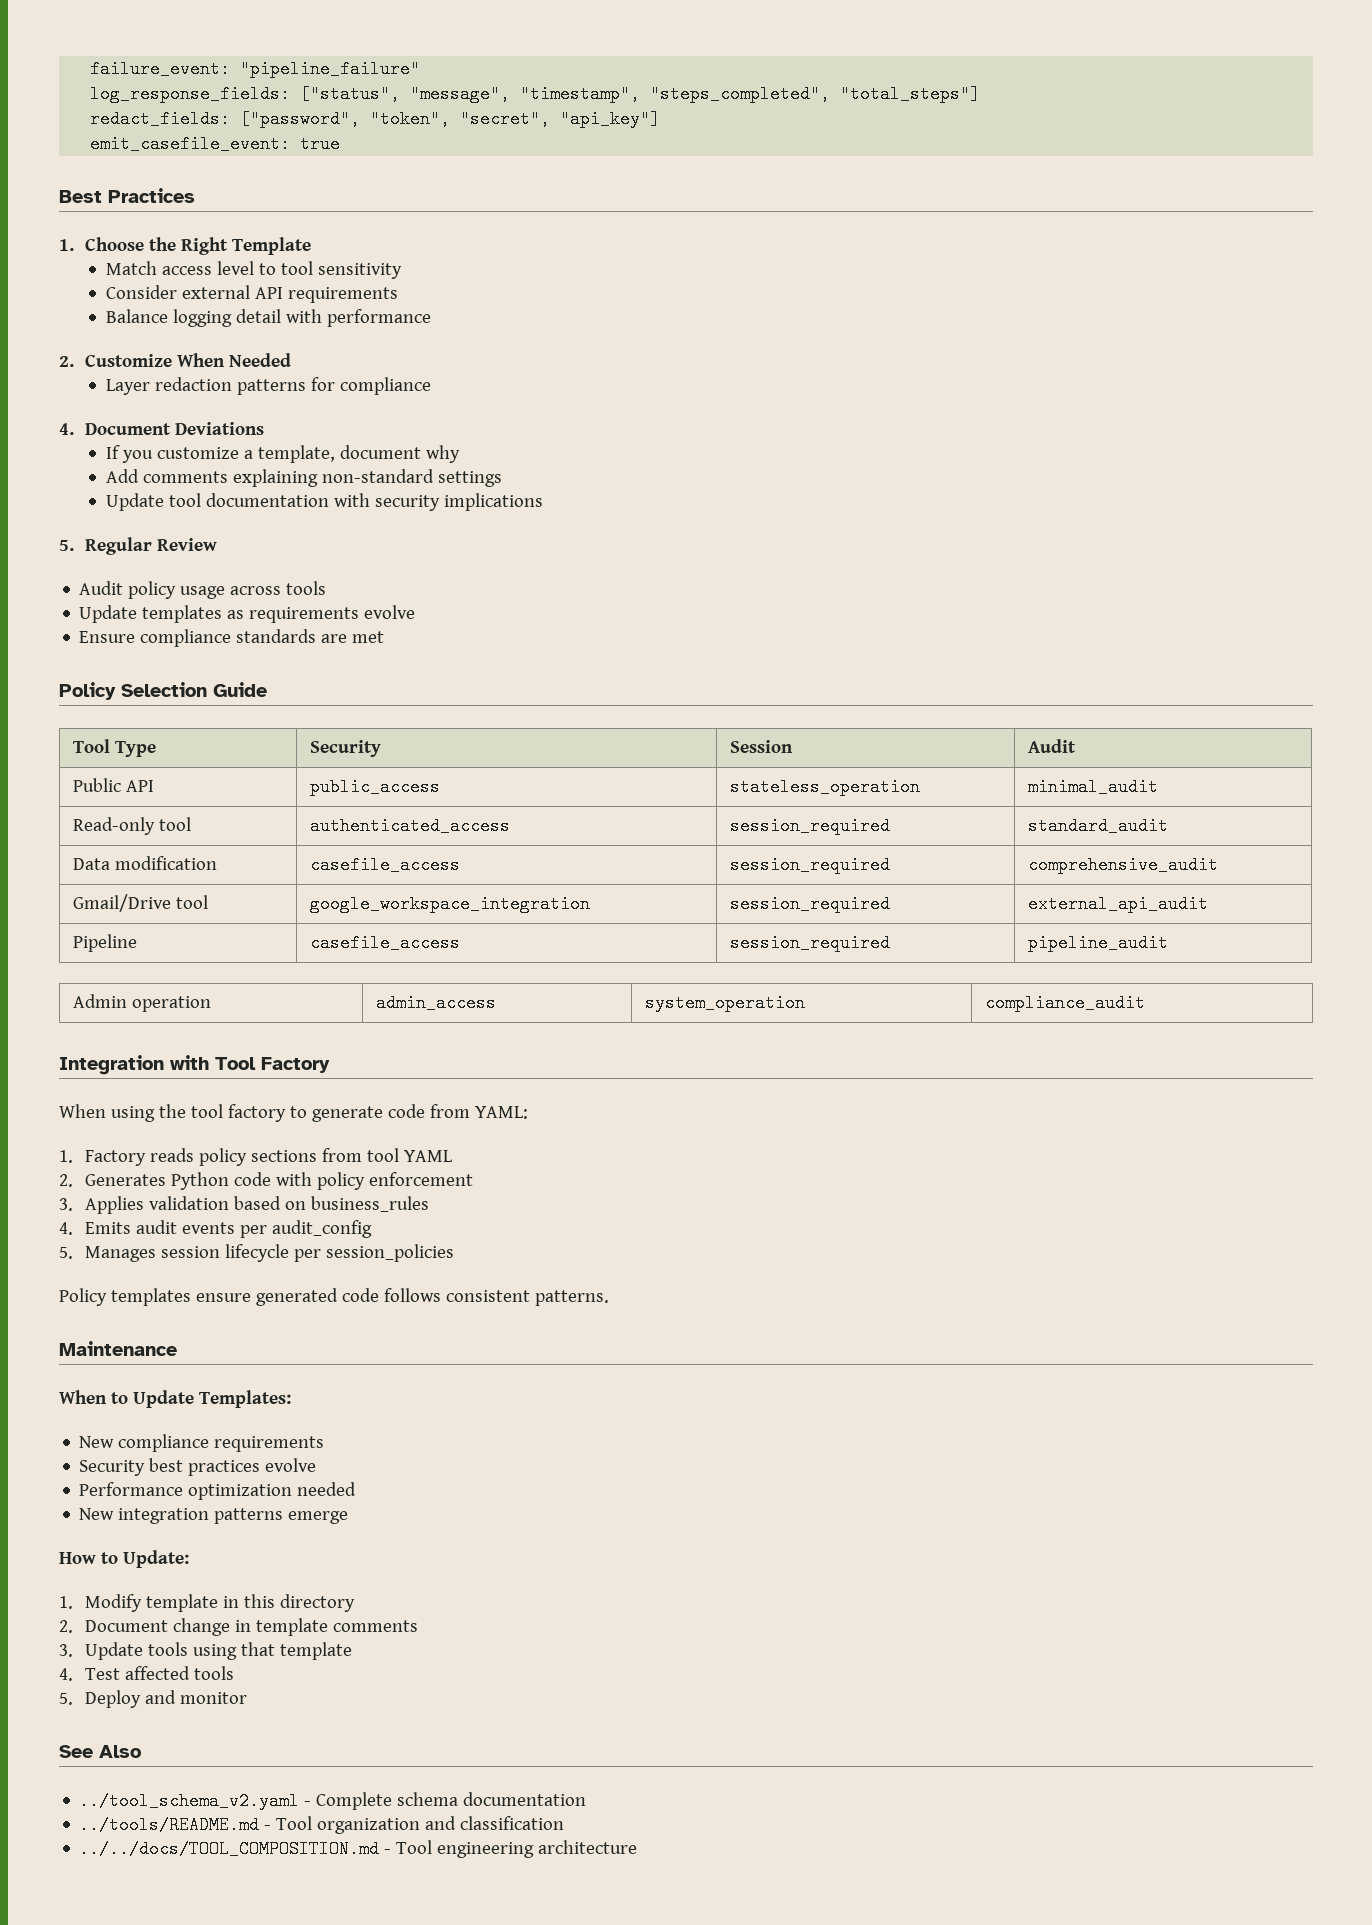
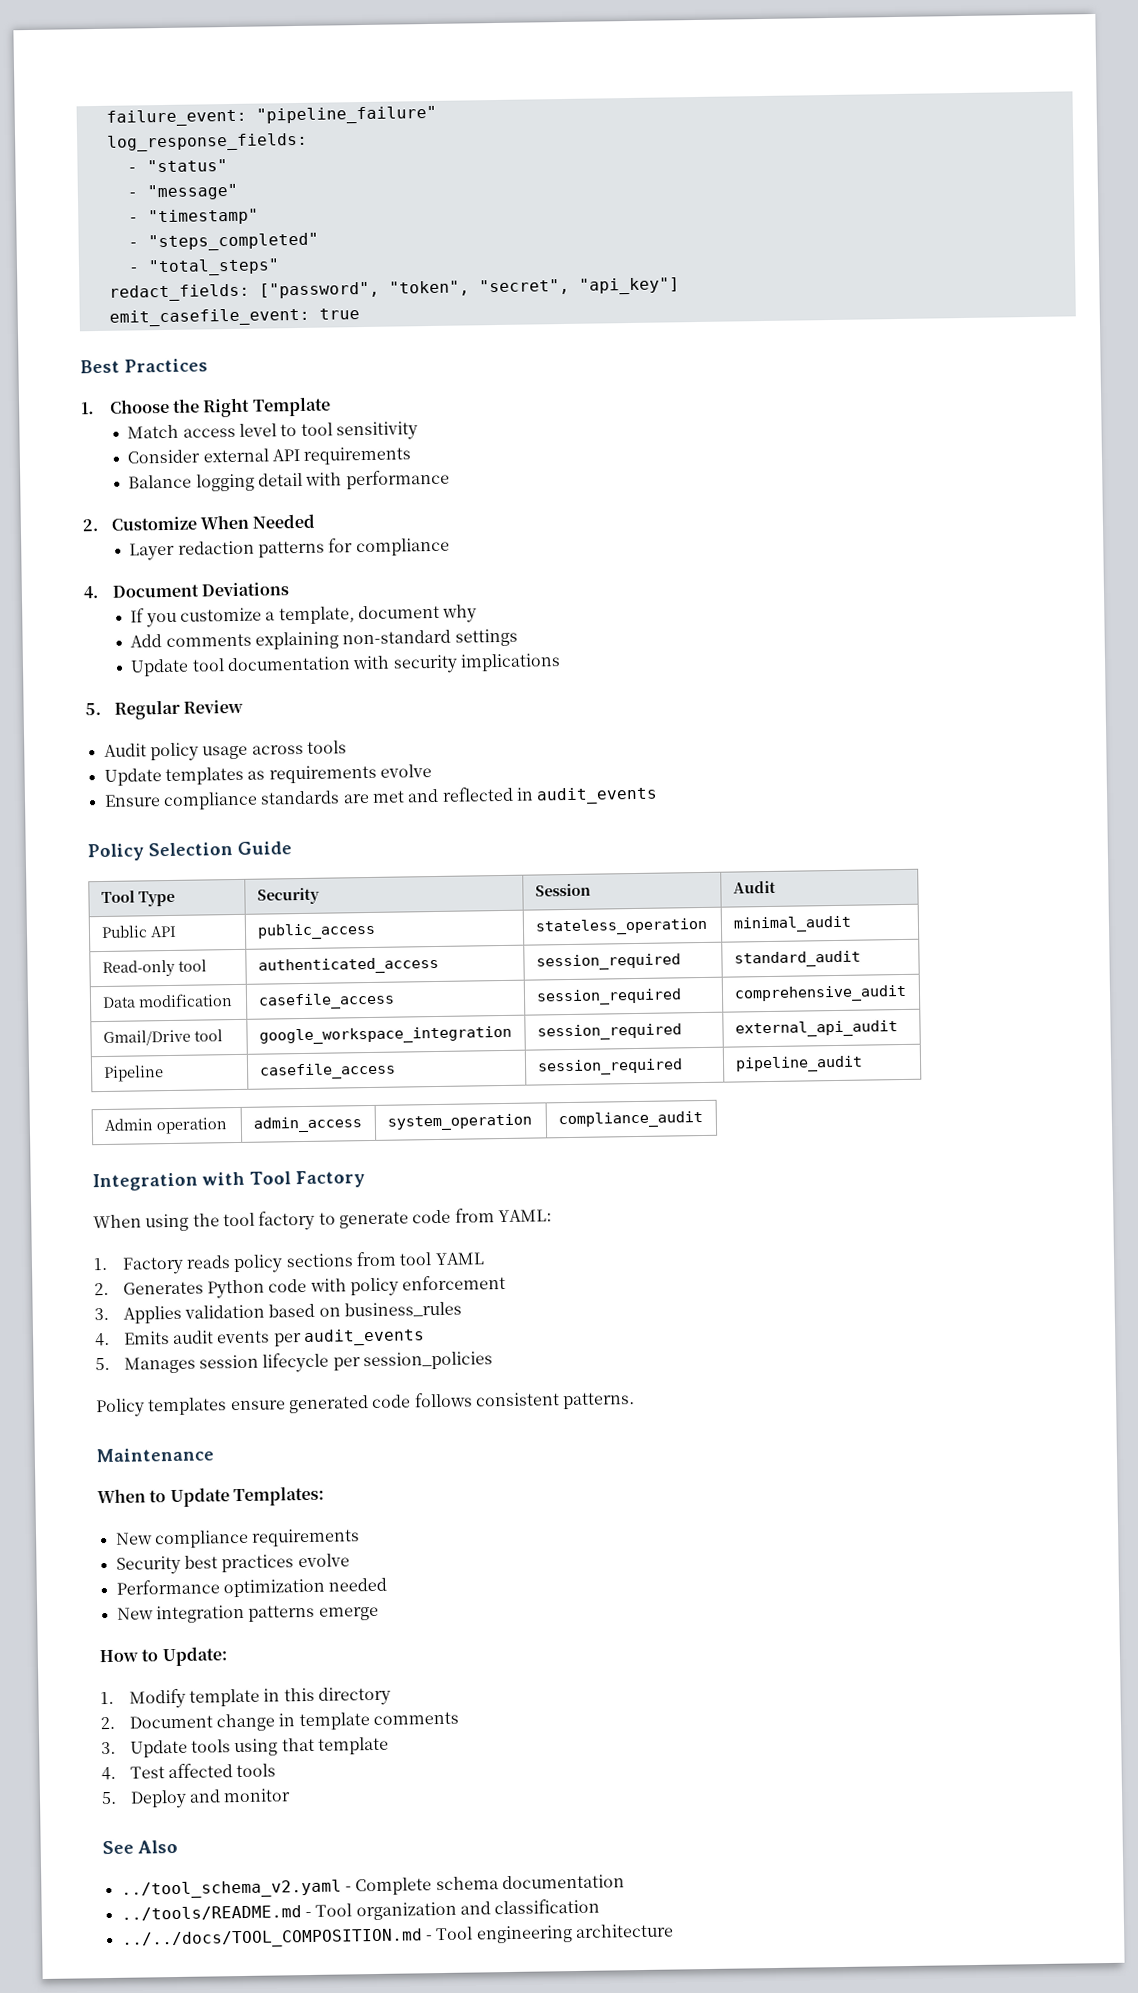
- log_response_fields: ["status", "message", "timestamp", "steps_completed", "total_steps"]
+ log_response_fields:
+ - "status"
+ - "message"
+ - "timestamp"
+ - "steps_completed"
+ - "total_steps"
- Ensure compliance standards are met
+ Ensure compliance standards are met and reflected in audit_events
- 4. Emits audit events per audit_config
+ 4. Emits audit events per audit_events

